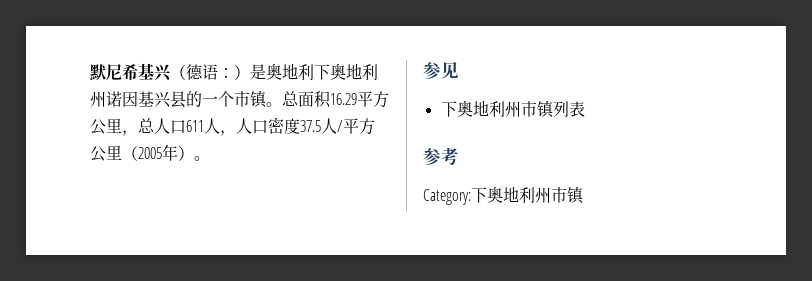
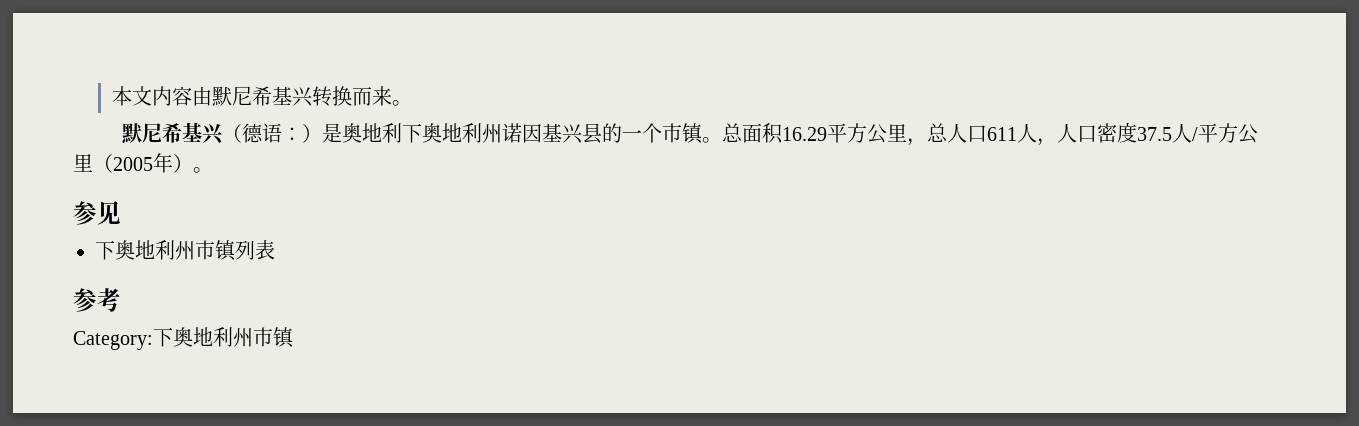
+ 本文内容由默尼希基兴转换而来。

